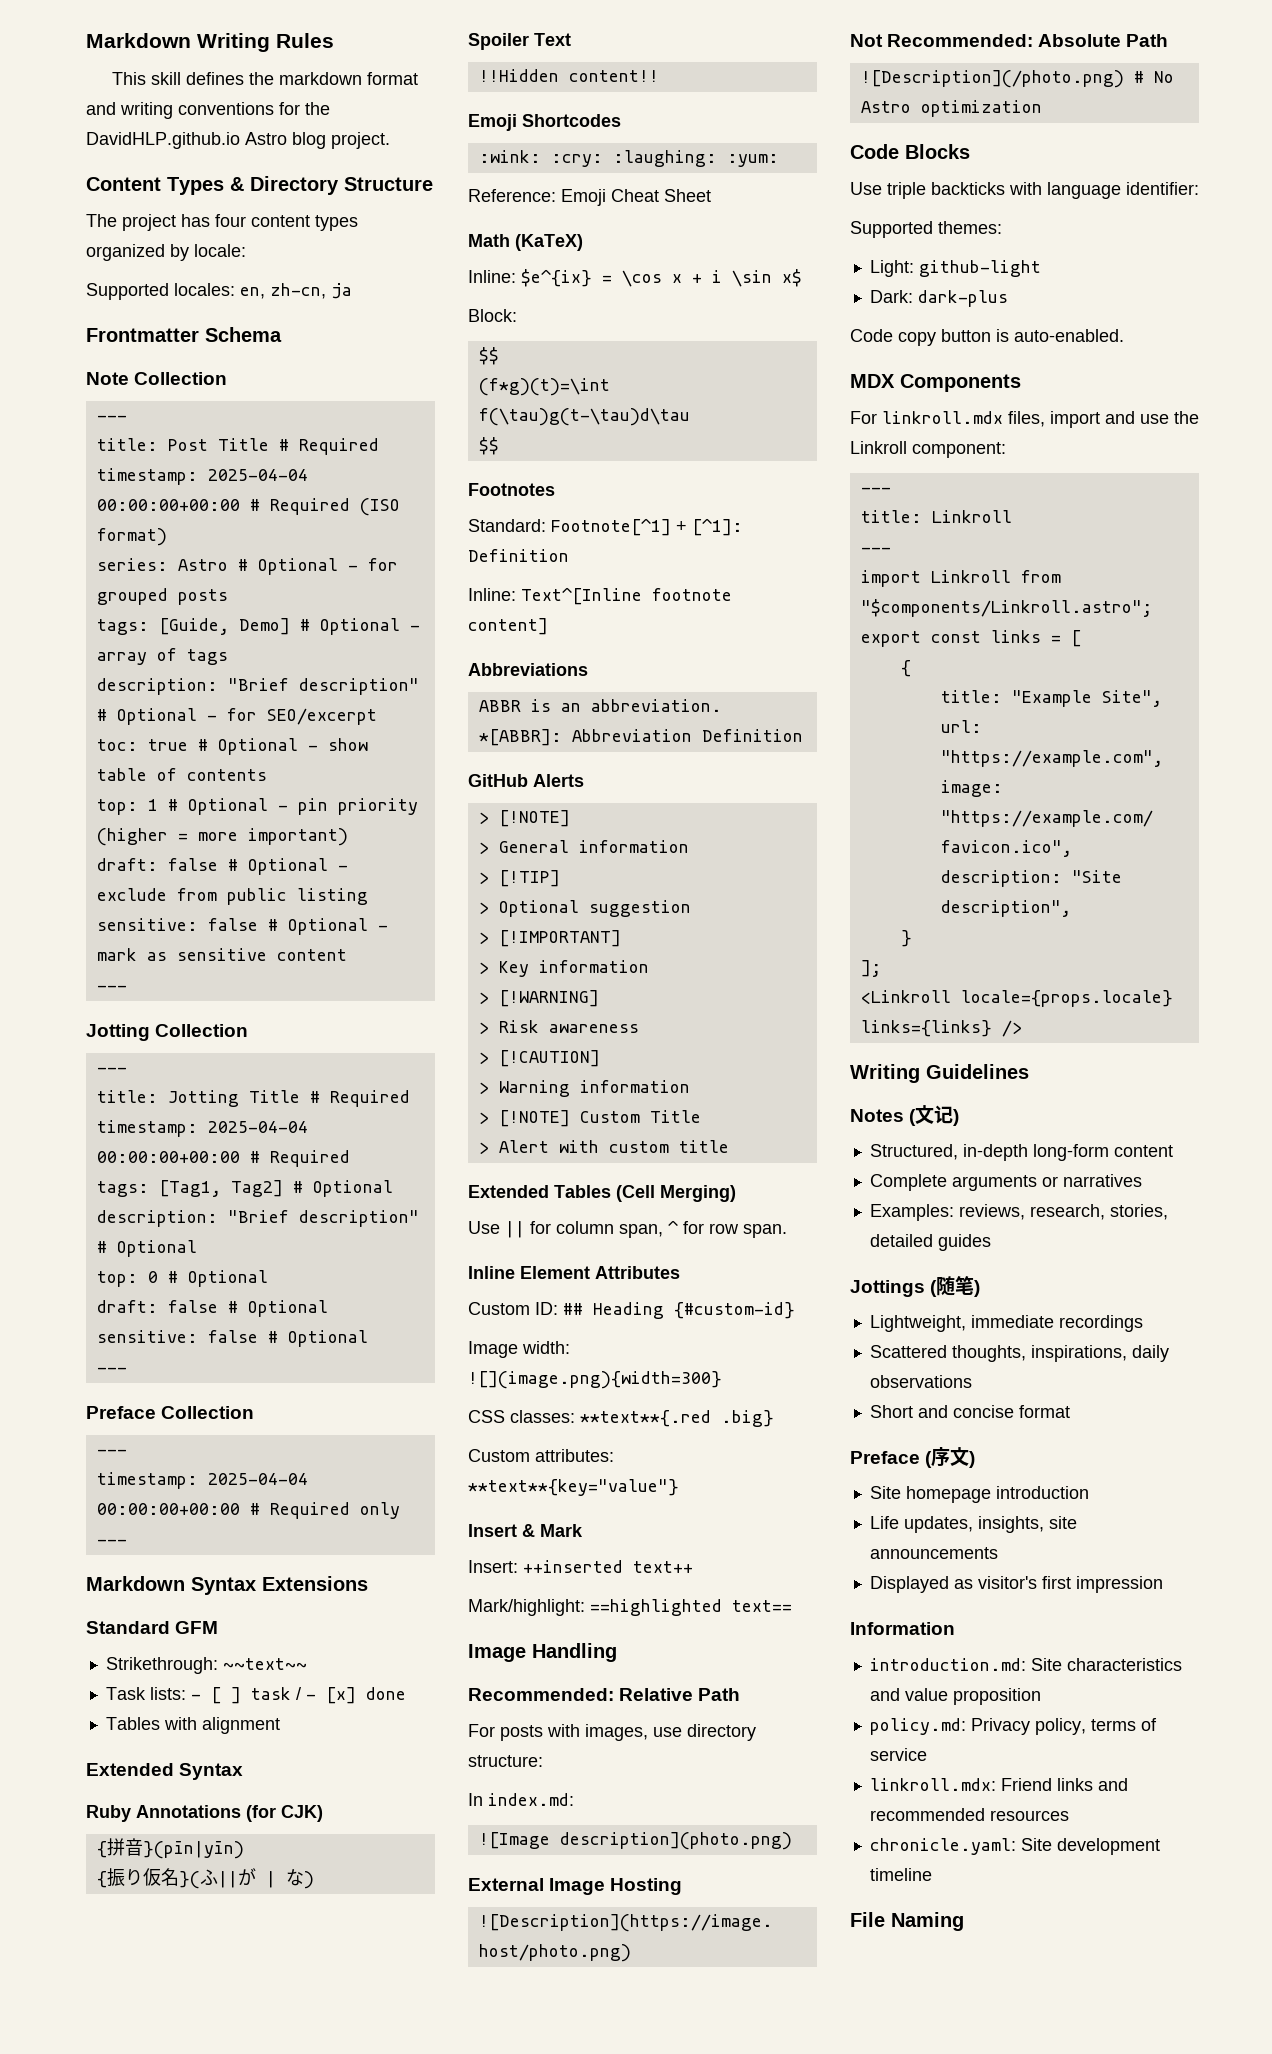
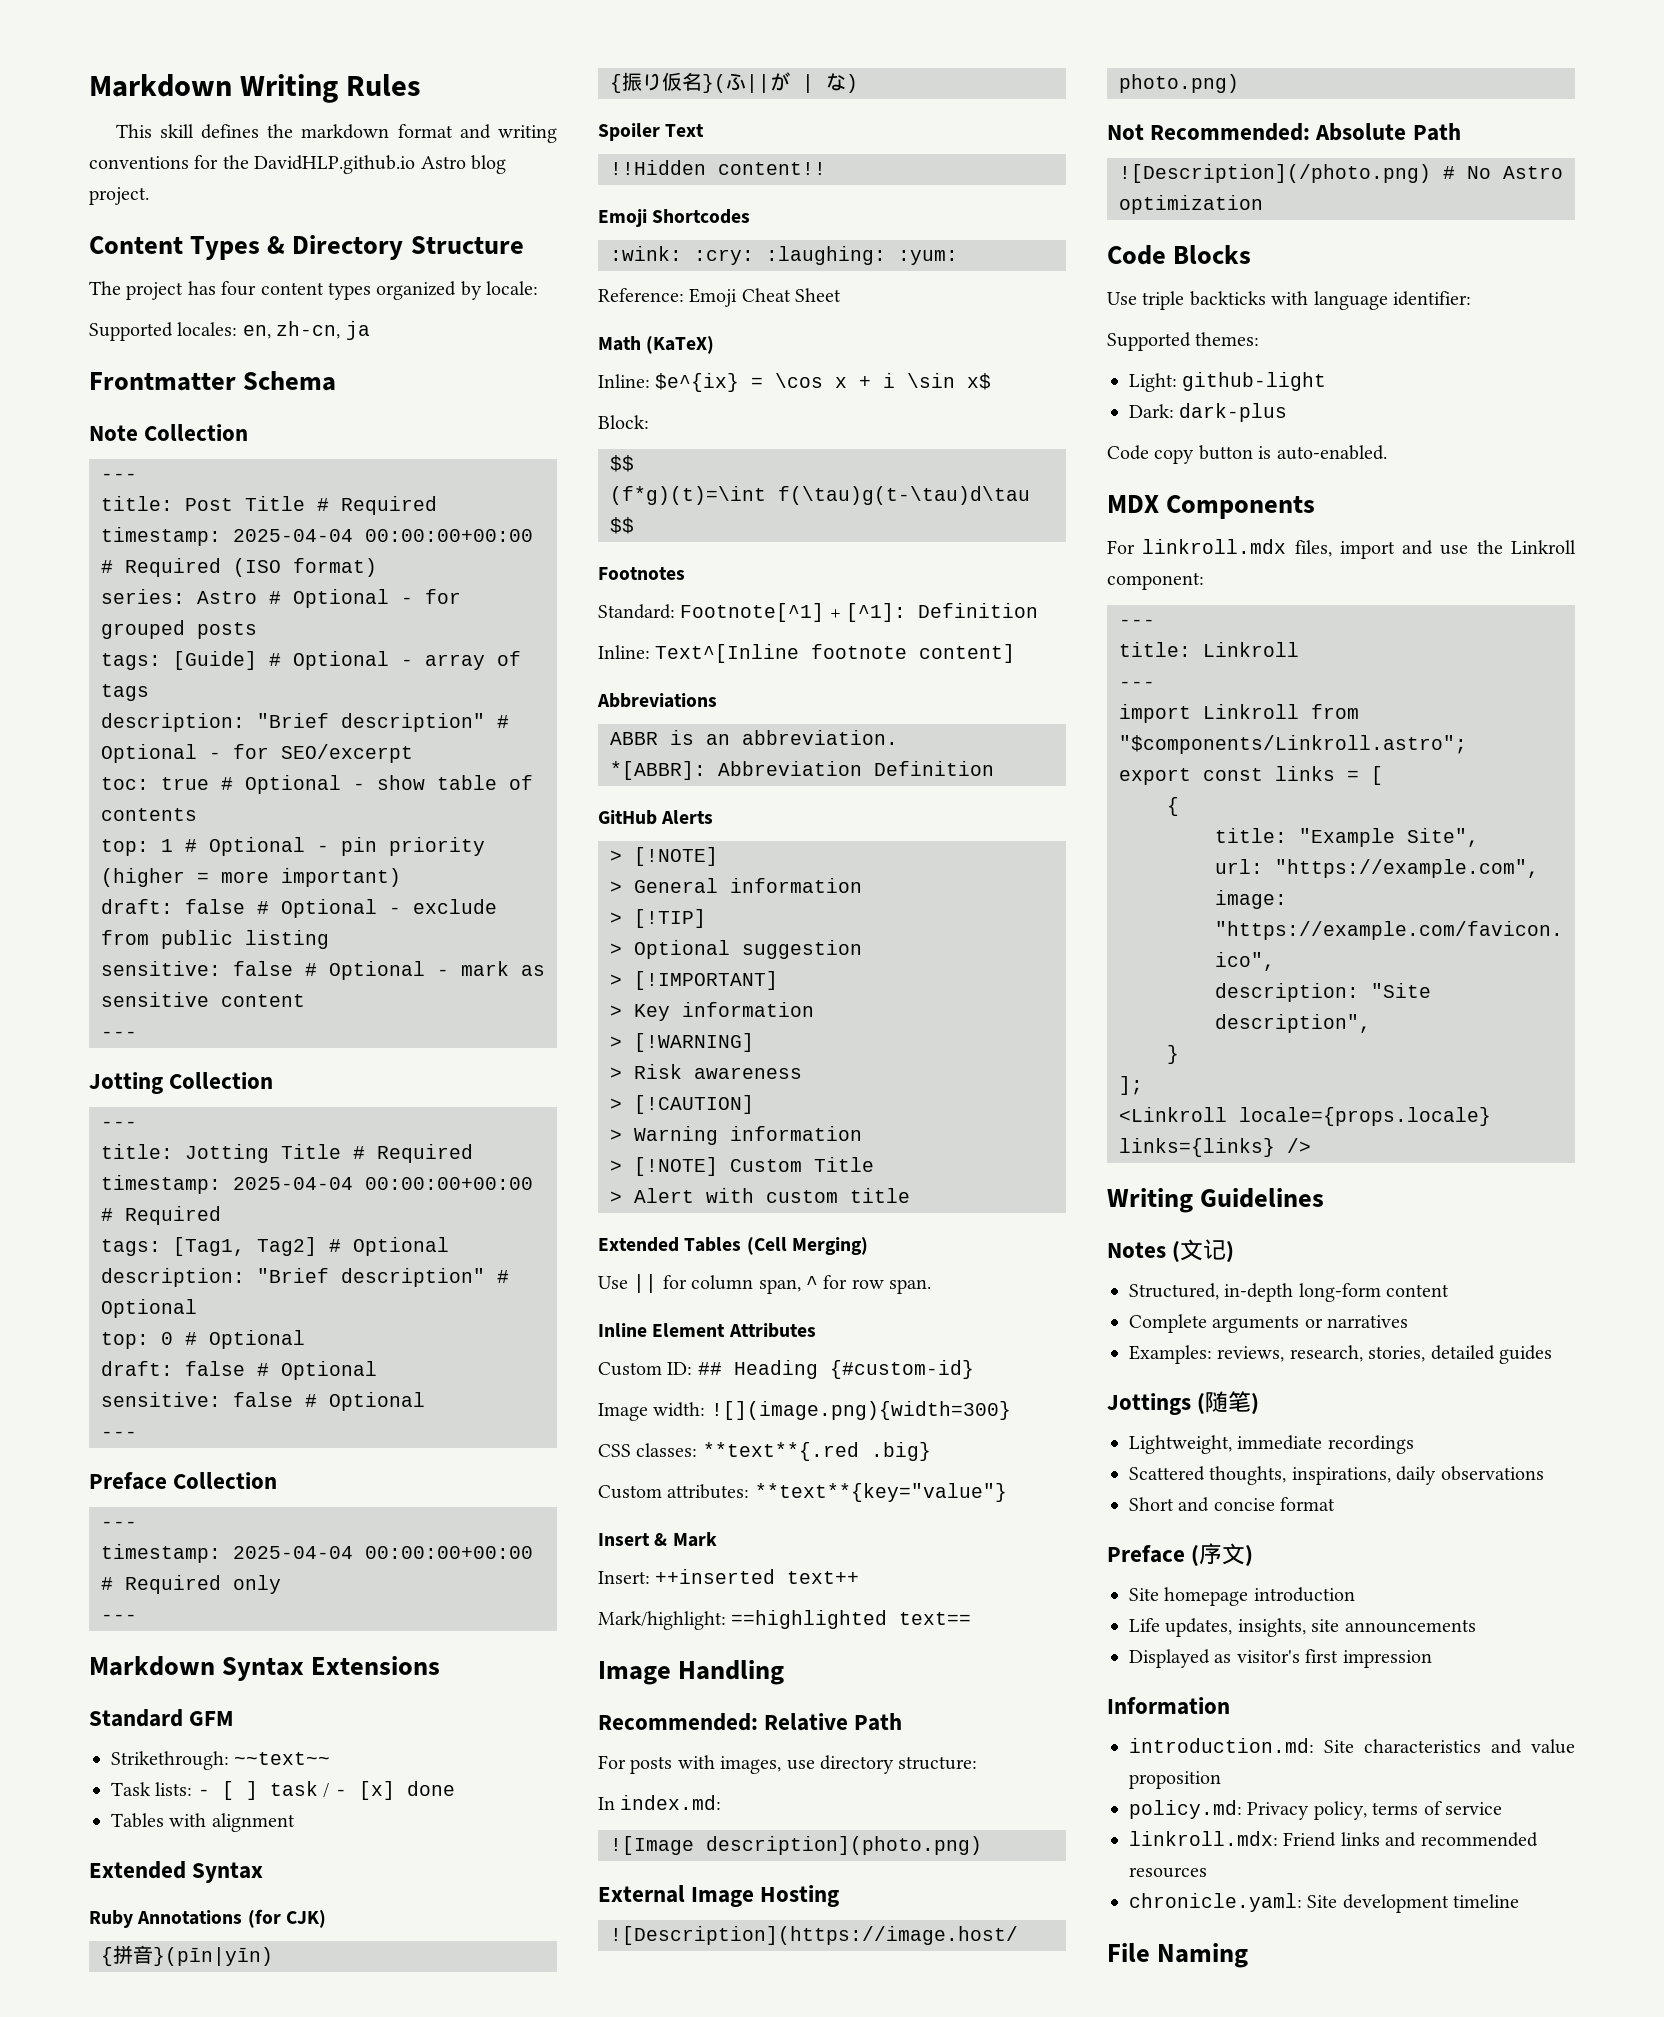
- tags: [Guide, Demo] # Optional - array of tags
+ tags: [Guide] # Optional - array of tags

